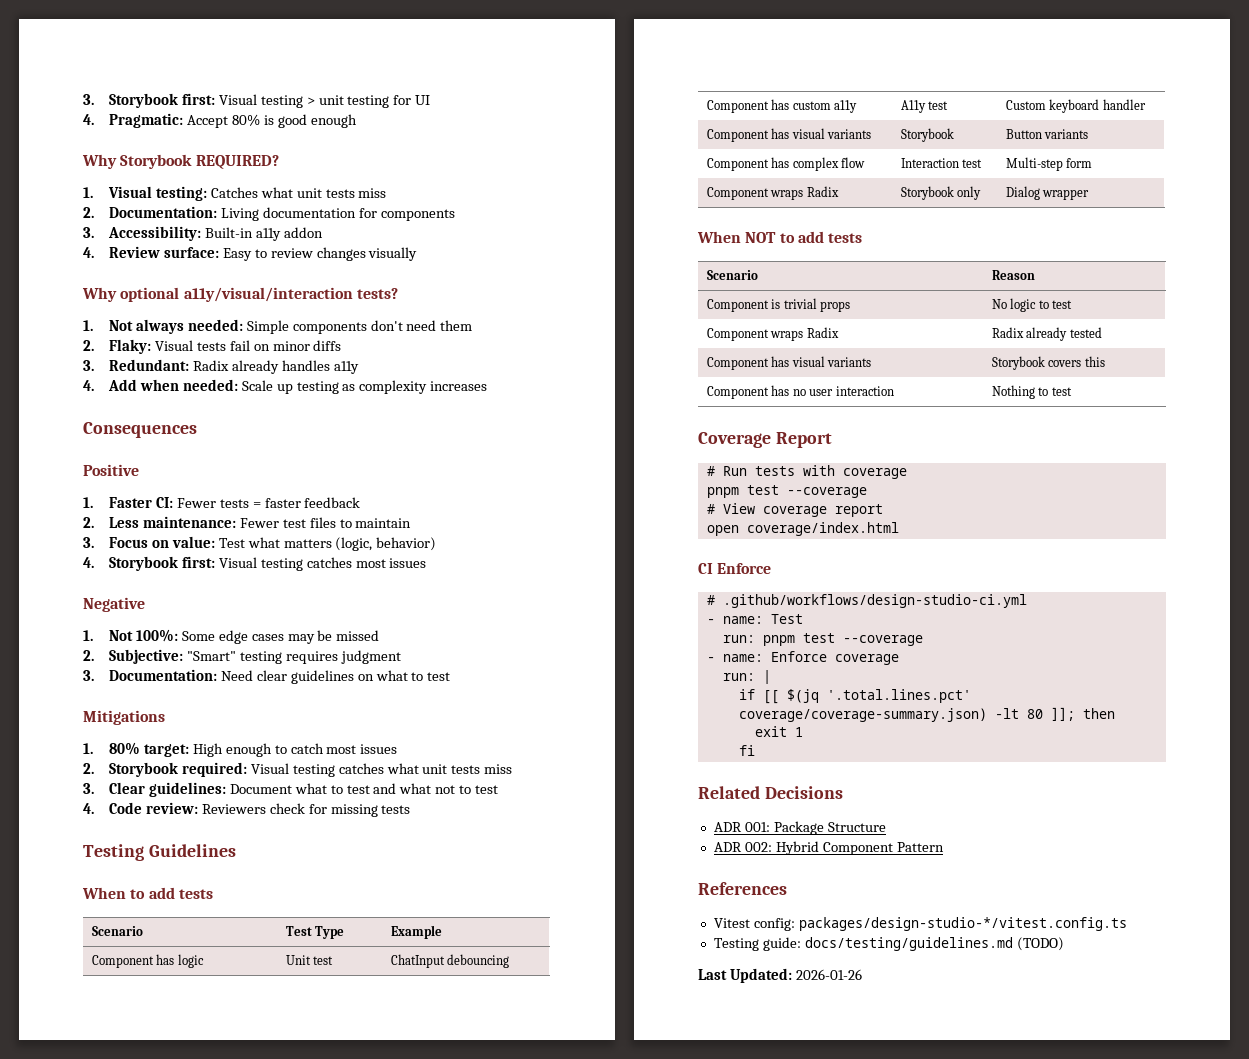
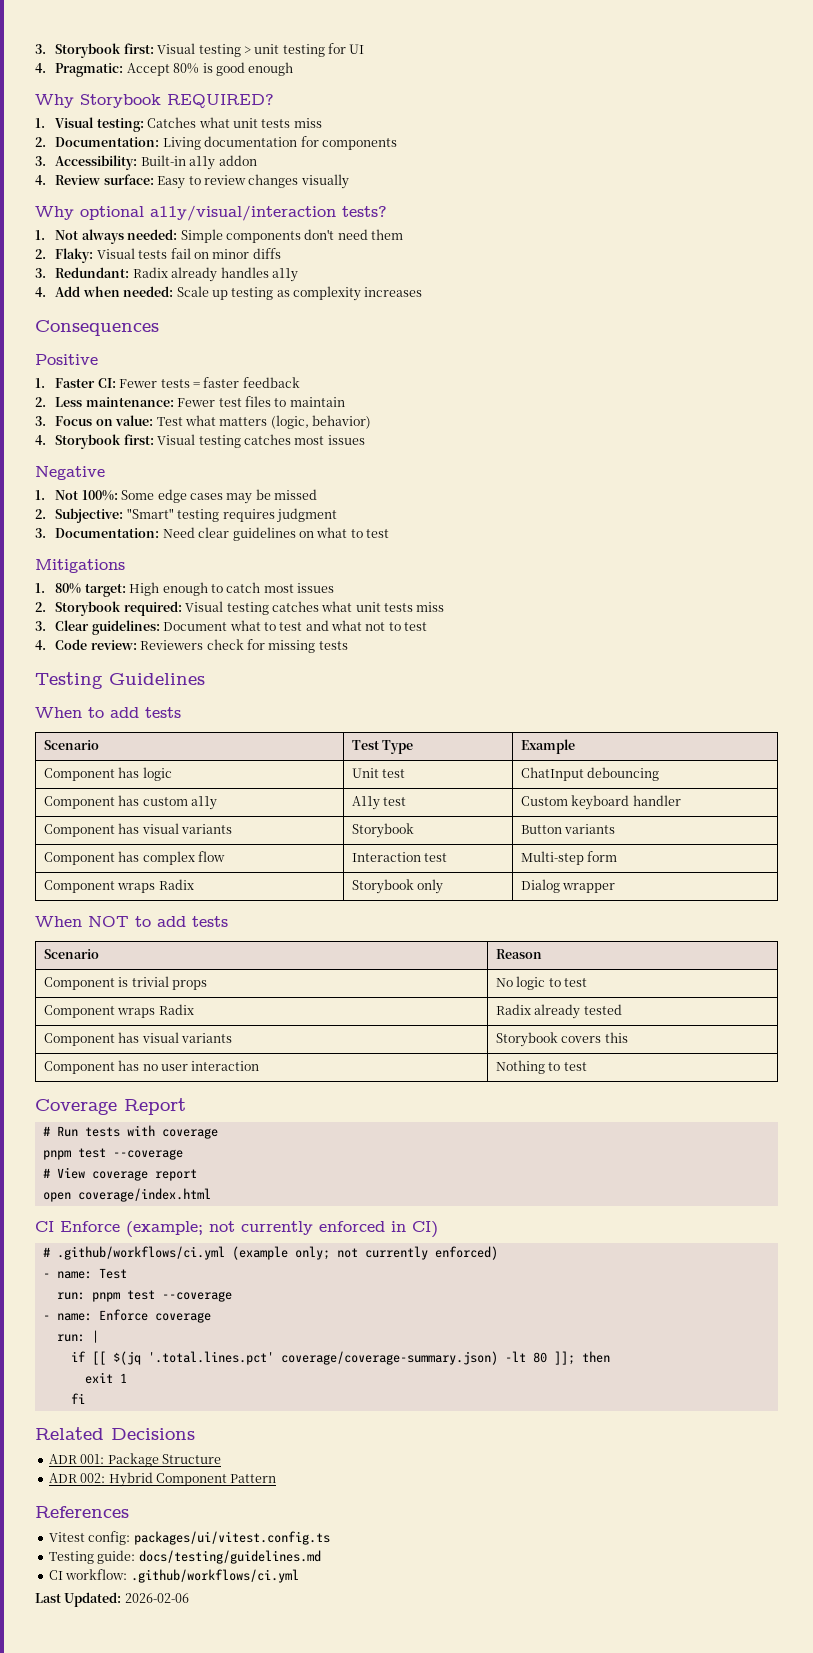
- CI Enforce
- # .github/workflows/design-studio-ci.yml
+ CI Enforce (example; not currently enforced in CI)
+ # .github/workflows/ci.yml (example only; not currently enforced)
- Vitest config: packages/design-studio-*/vitest.config.ts
+ Vitest config: packages/ui/vitest.config.ts
- Testing guide: docs/testing/guidelines.md (TODO)
+ Testing guide: docs/testing/guidelines.md
+ CI workflow: .github/workflows/ci.yml
- Last Updated: 2026-01-26
+ Last Updated: 2026-02-06

